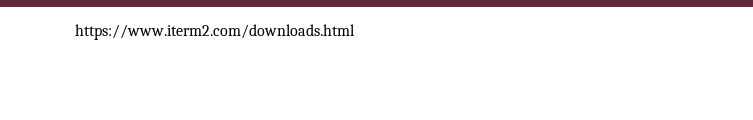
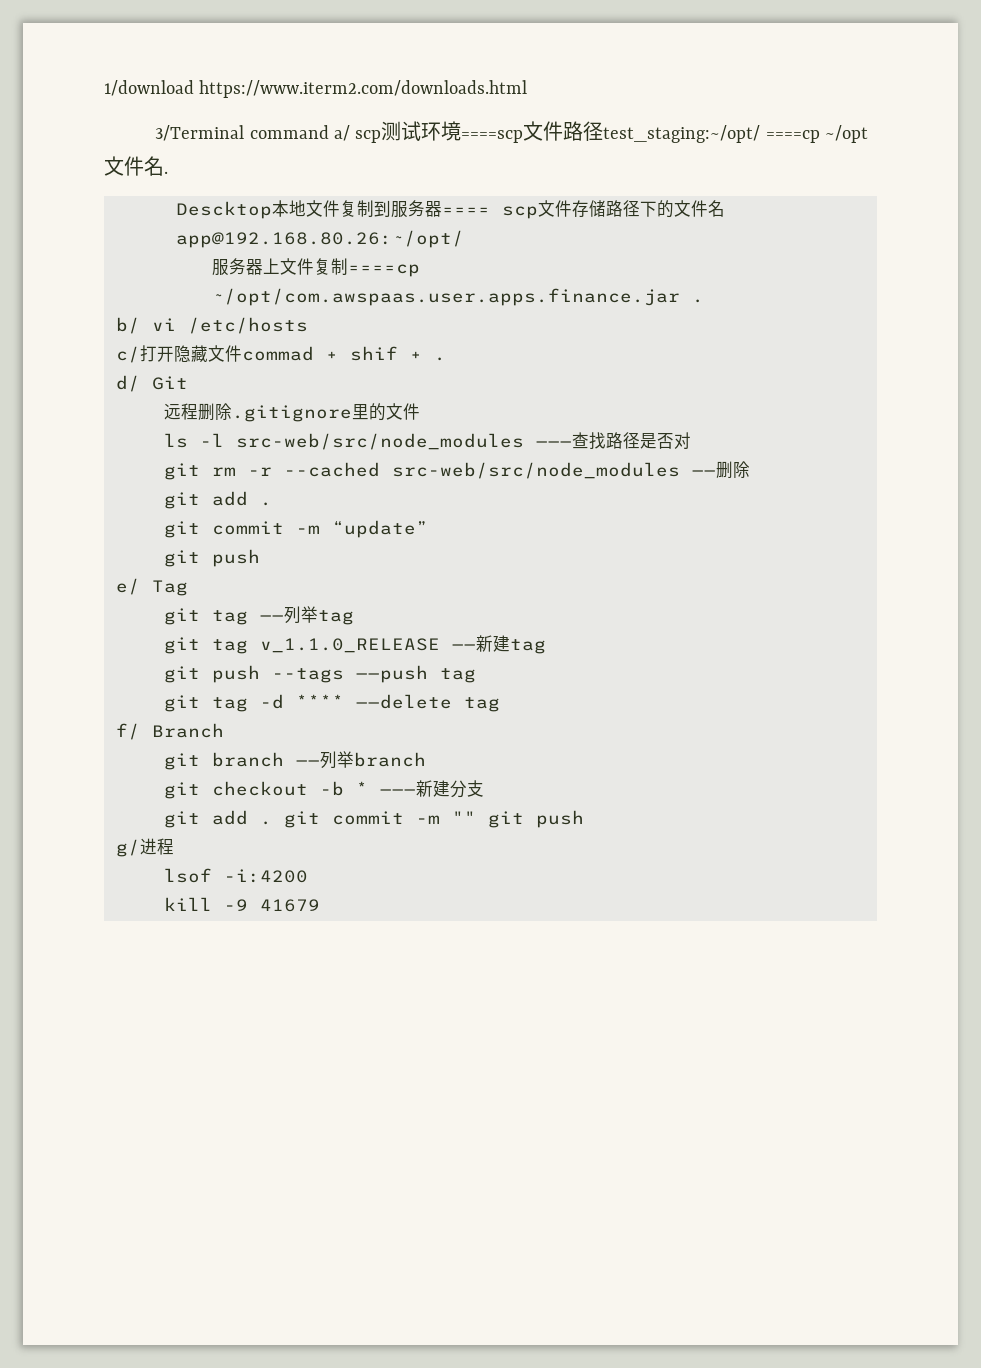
- https://www.iterm2.com/downloads.html
+ 1/download https://www.iterm2.com/downloads.html
+ 3/Terminal command a/ scp测试环境====scp文件路径test_staging:~/opt/ ====cp ~/opt文件名.
+ Descktop本地文件复制到服务器==== scp文件存储路径下的文件名app@192.168.80.26:~/opt/
+ 服务器上文件复制====cp ~/opt/com.awspaas.user.apps.finance.jar .
+ b/ vi /etc/hosts
+ c/打开隐藏文件commad + shif + .
+ d/ Git
+ 远程删除.gitignore里的文件
+ ls -l src-web/src/node_modules ———查找路径是否对
+ git rm -r --cached src-web/src/node_modules ——删除
+ git add .
+ git commit -m “update”
+ git push
+ e/ Tag
+ git tag ——列举tag
+ git tag v_1.1.0_RELEASE ——新建tag
+ git push --tags ——push tag
+ git tag -d **** ——delete tag
+ f/ Branch
+ git branch ——列举branch
+ git checkout -b * ———新建分支
+ git add . git commit -m "" git push
+ g/进程
+ lsof -i:4200
+ kill -9 41679

